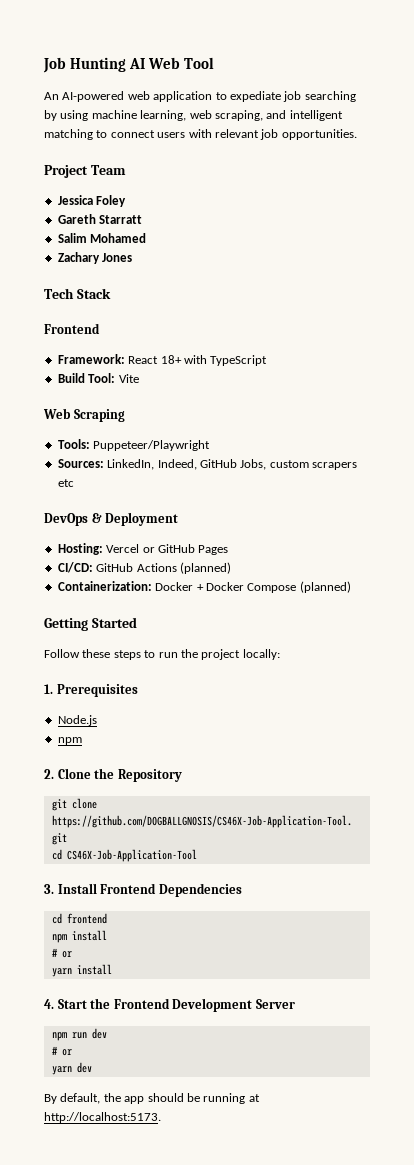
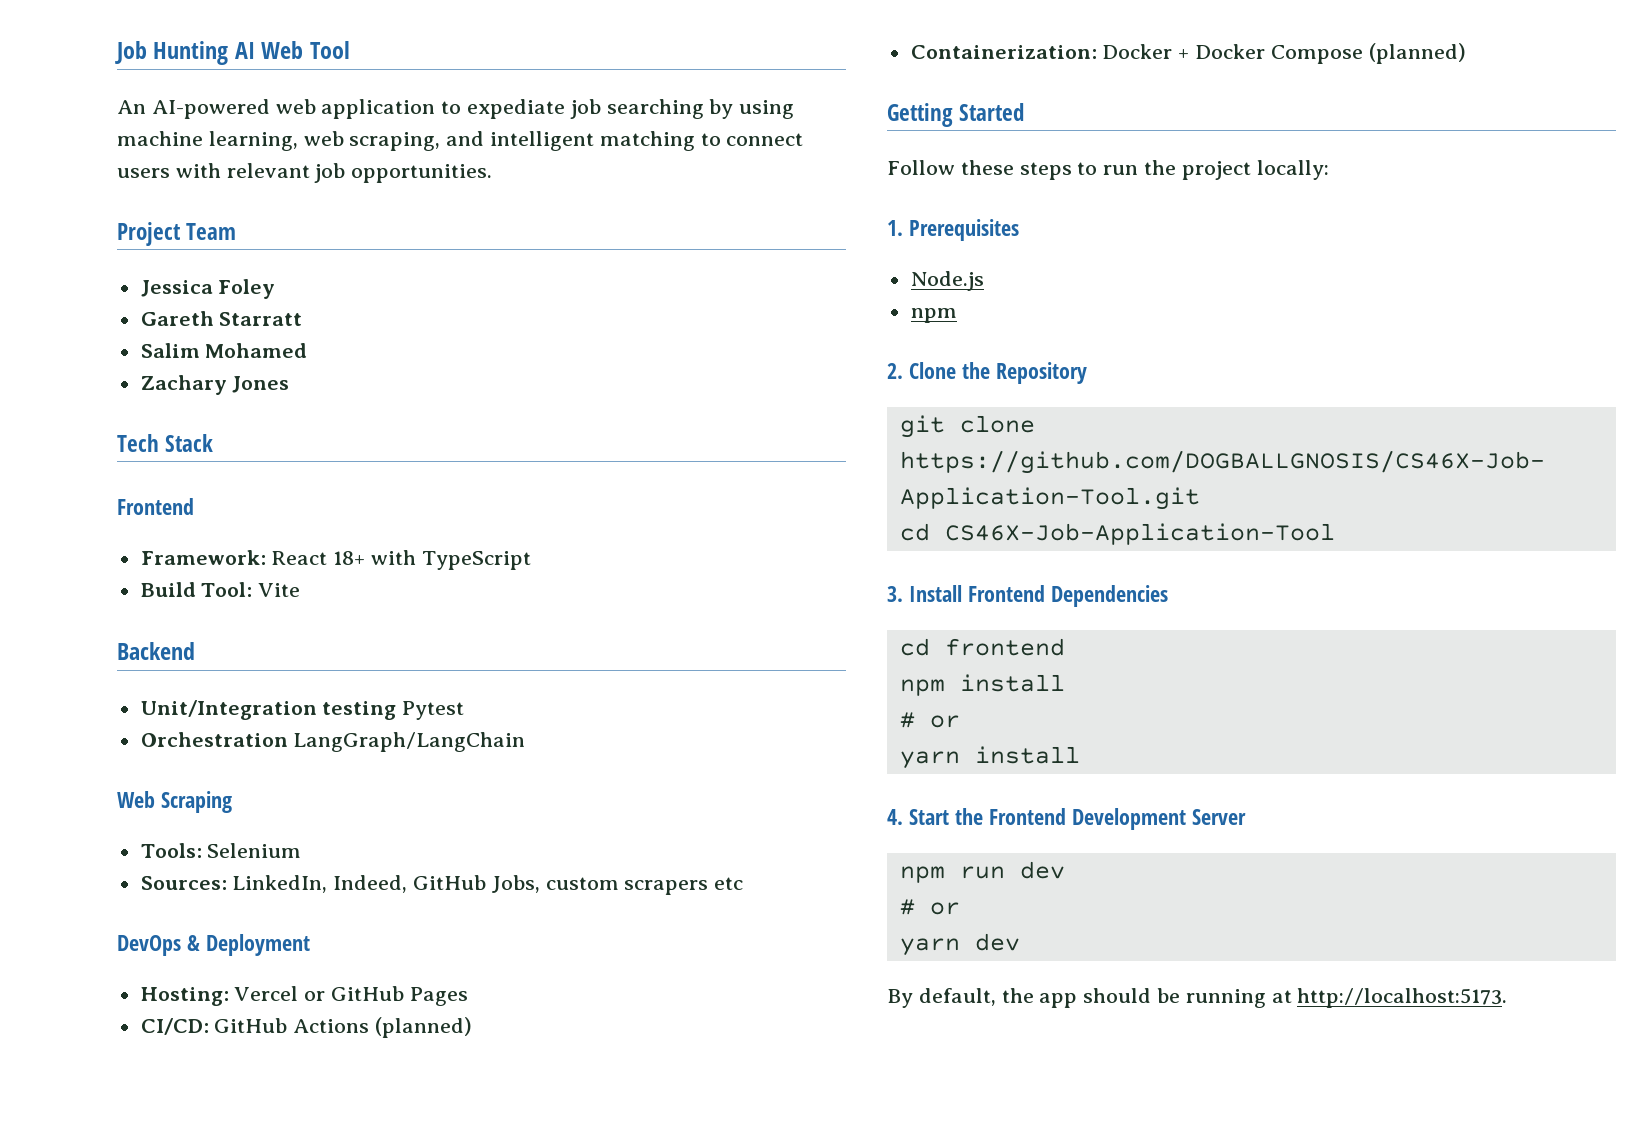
+ Backend
+ Unit/Integration testing Pytest
+ Orchestration LangGraph/LangChain
- Tools: Puppeteer/Playwright
+ Tools: Selenium

